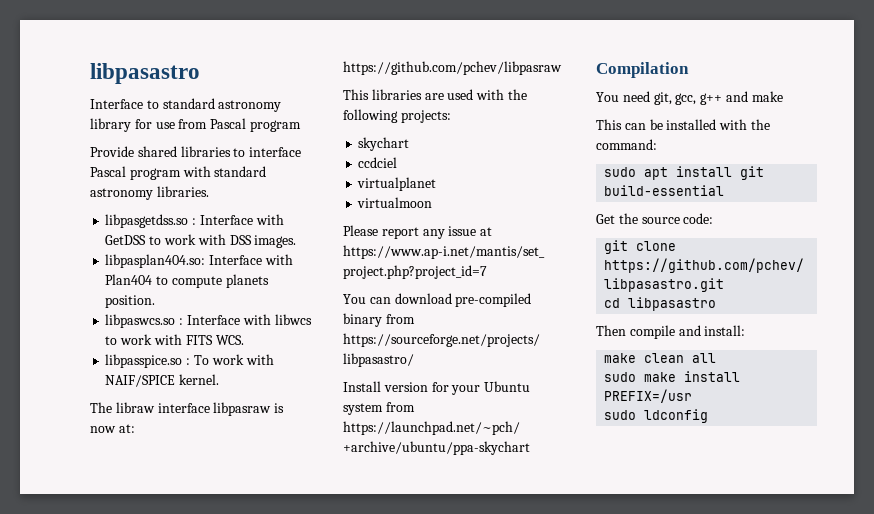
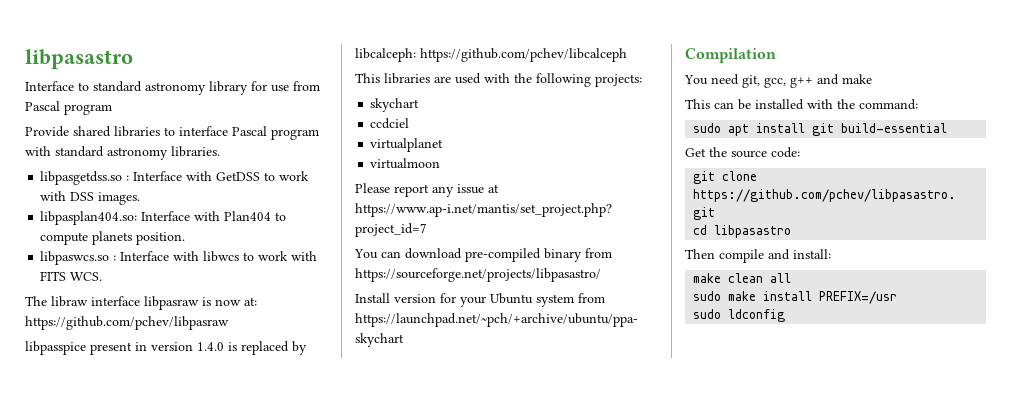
- libpasspice.so : To work with NAIF/SPICE kernel.
+ libpasspice present in version 1.4.0 is replaced by libcalceph: https://github.com/pchev/libcalceph

